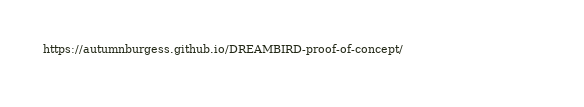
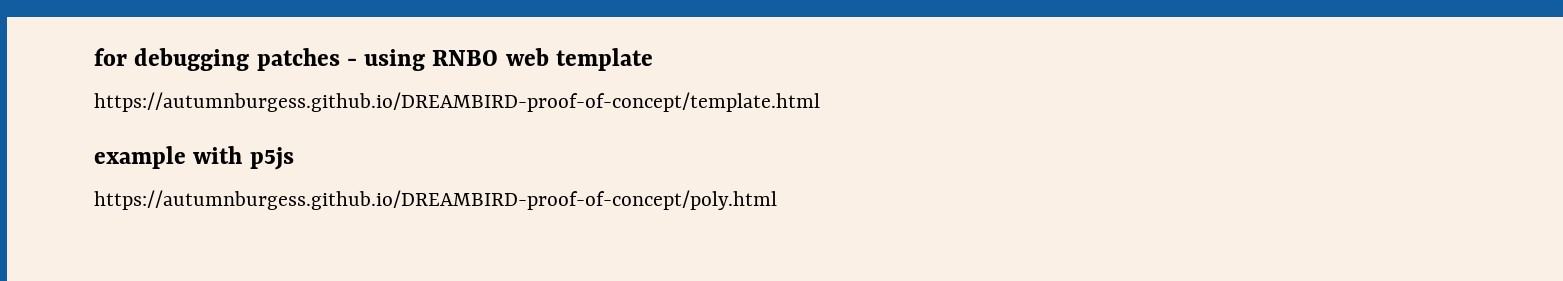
- https://autumnburgess.github.io/DREAMBIRD-proof-of-concept/
+ for debugging patches - using RNBO web template
+ https://autumnburgess.github.io/DREAMBIRD-proof-of-concept/template.html
+ example with p5js
+ https://autumnburgess.github.io/DREAMBIRD-proof-of-concept/poly.html

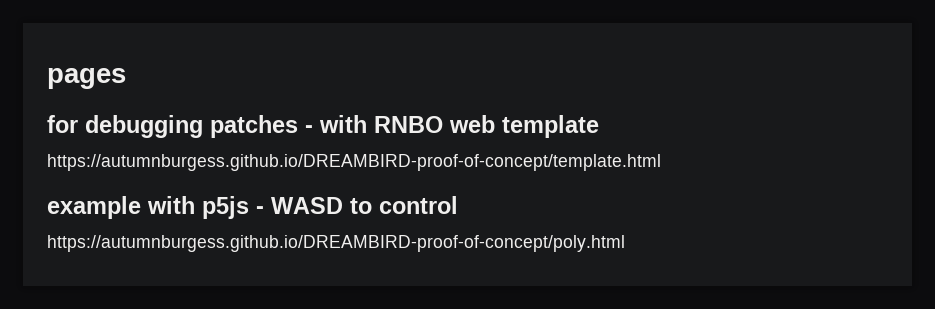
+ pages
- for debugging patches - using RNBO web template
+ for debugging patches - with RNBO web template
- example with p5js
+ example with p5js - WASD to control

